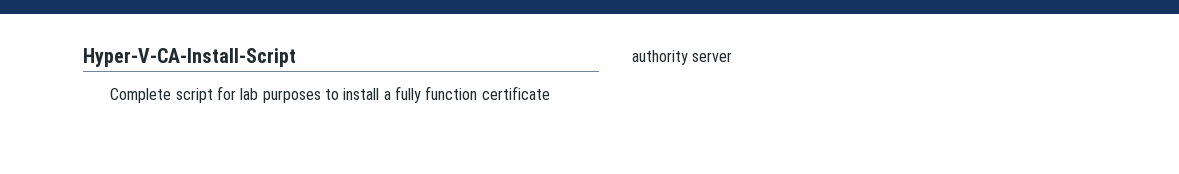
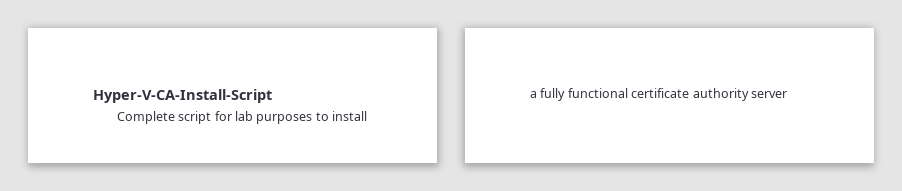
- Complete script for lab purposes to install a fully function certificate authority server
+ Complete script for lab purposes to install a fully functional certificate authority server

